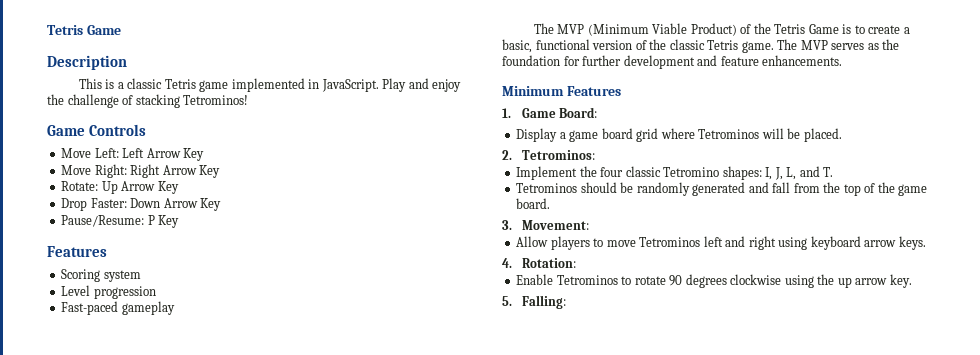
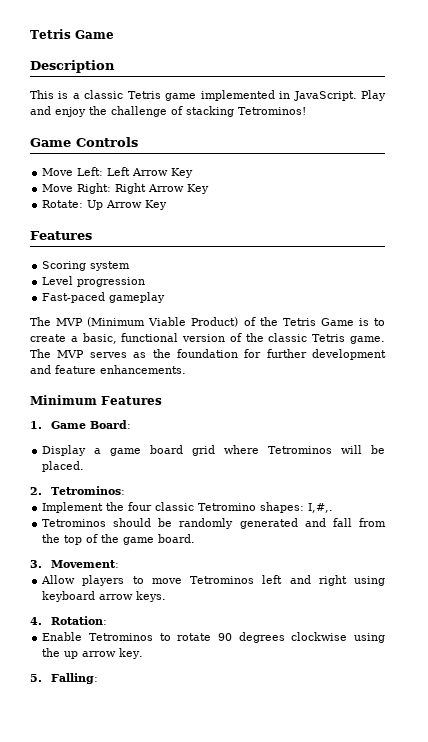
- Drop Faster: Down Arrow Key
- Pause/Resume: P Key
- Implement the four classic Tetromino shapes: I, J, L, and T.
+ Implement the four classic Tetromino shapes: I,#,.

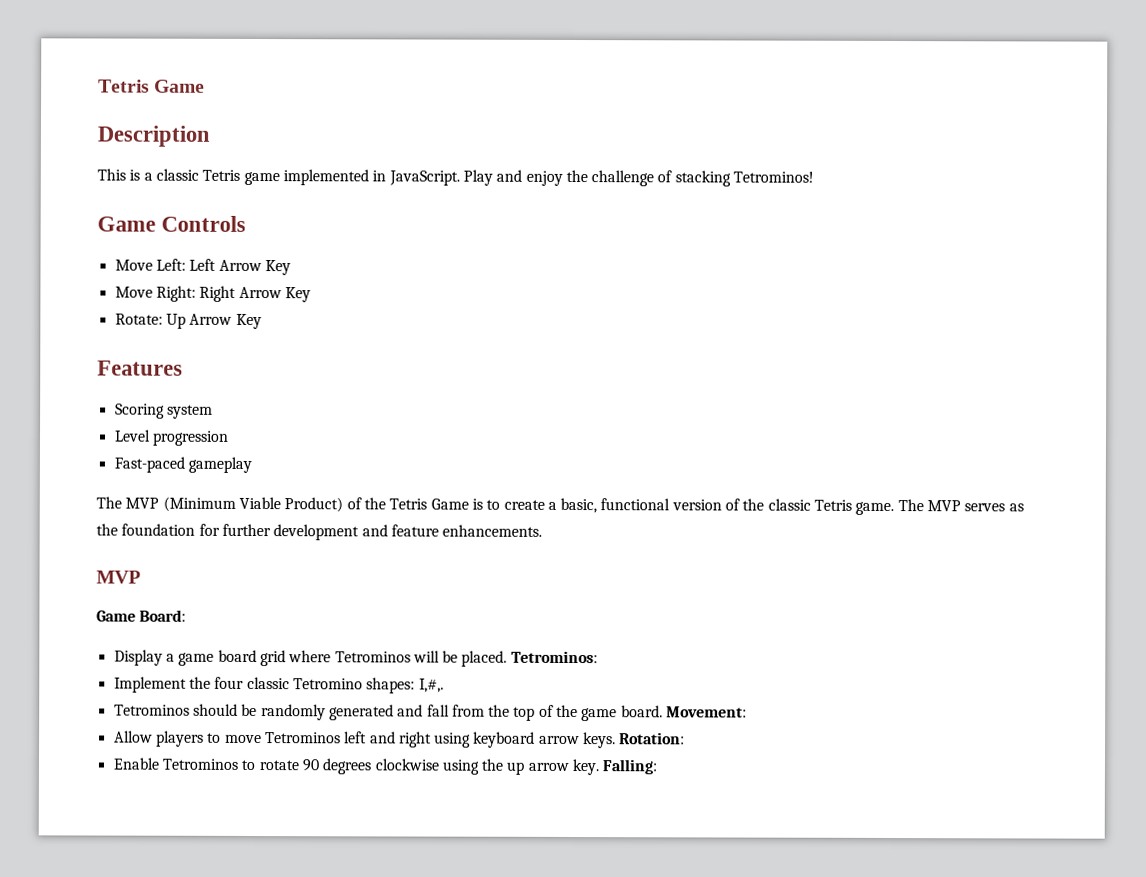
  The MVP serves as the foundation for further development and feature enhancements.
- Minimum Features
- 1. Game Board:
+ MVP
+ Game Board:
- Display a game board grid where Tetrominos will be placed.
- 2. Tetrominos:
+ Display a game board grid where Tetrominos will be placed. Tetrominos:
- Tetrominos should be randomly generated and fall from the top of the game board.
- 3. Movement:
+ Tetrominos should be randomly generated and fall from the top of the game board. Movement:
- Allow players to move Tetrominos left and right using keyboard arrow keys.
- 4. Rotation:
+ Allow players to move Tetrominos left and right using keyboard arrow keys. Rotation:
- Enable Tetrominos to rotate 90 degrees clockwise using the up arrow key.
- 5. Falling:
+ Enable Tetrominos to rotate 90 degrees clockwise using the up arrow key. Falling:

